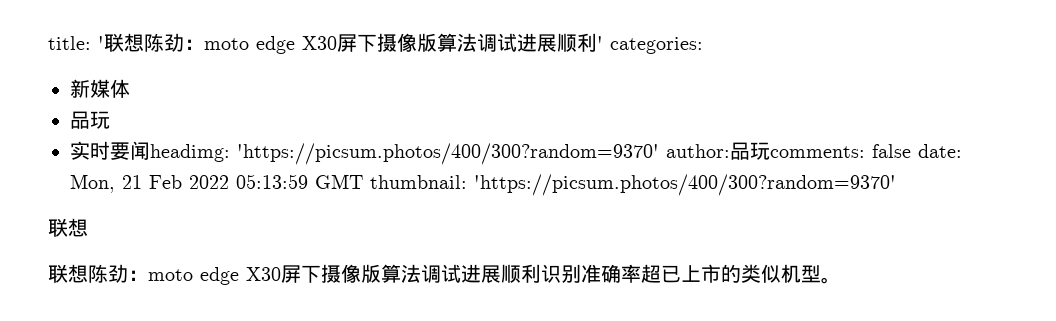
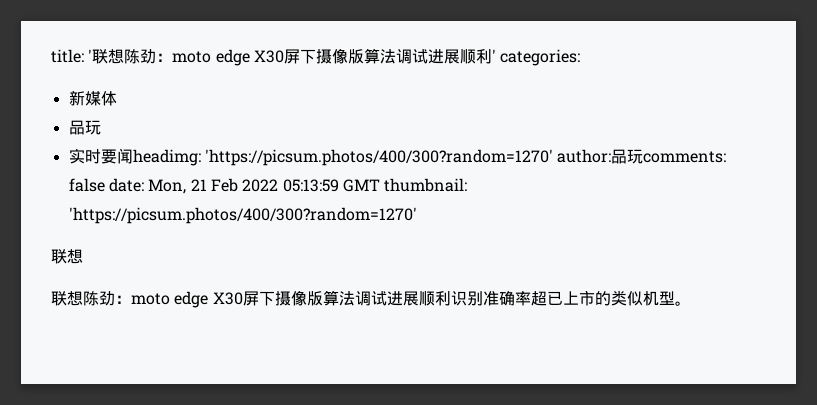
- 实时要闻headimg: 'https://picsum.photos/400/300?random=9370' author:品玩comments: false date: Mon, 21 Feb 2022 05:13:59 GMT thumbnail: 'https://picsum.photos/400/300?random=9370'
+ 实时要闻headimg: 'https://picsum.photos/400/300?random=1270' author:品玩comments: false date: Mon, 21 Feb 2022 05:13:59 GMT thumbnail: 'https://picsum.photos/400/300?random=1270'

